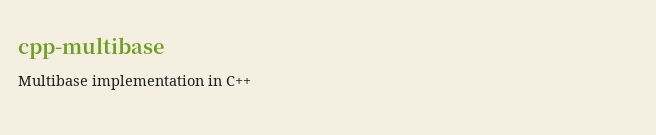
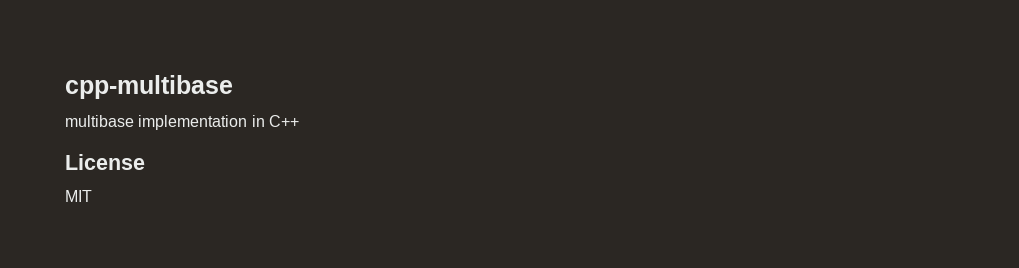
- Multibase implementation in C++
+ multibase implementation in C++
+ License
+ MIT

